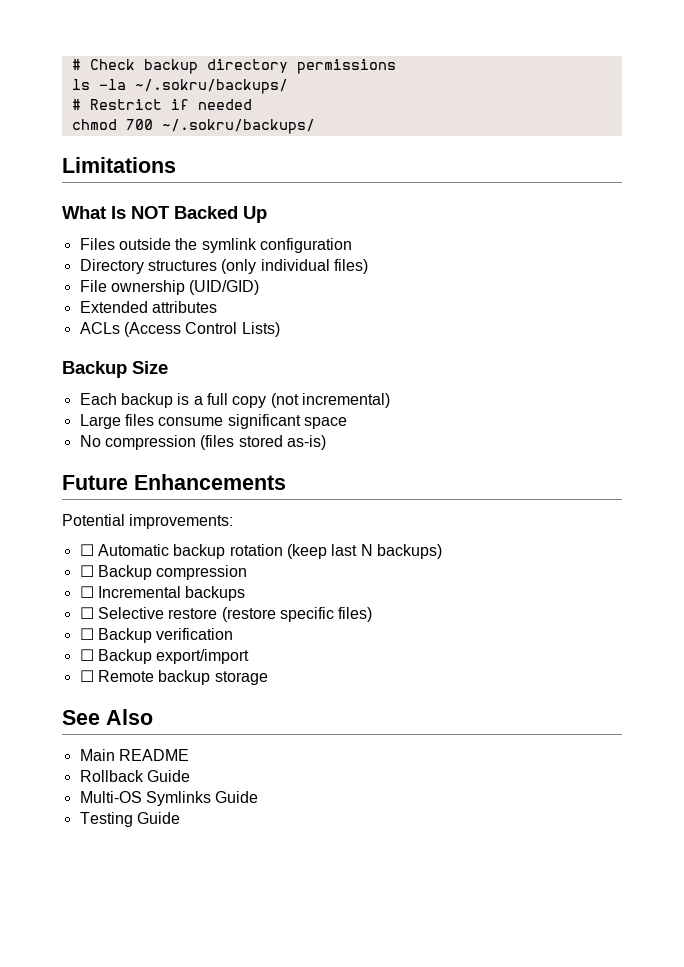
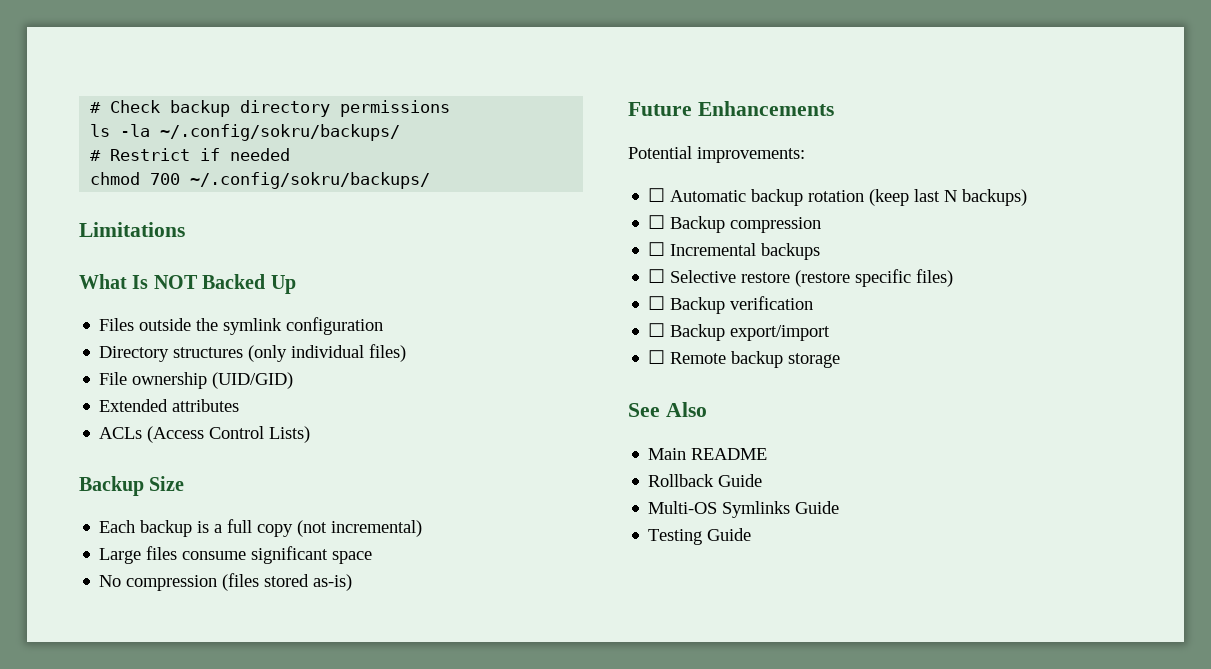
- ls -la ~/.sokru/backups/
+ ls -la ~/.config/sokru/backups/
- chmod 700 ~/.sokru/backups/
+ chmod 700 ~/.config/sokru/backups/

